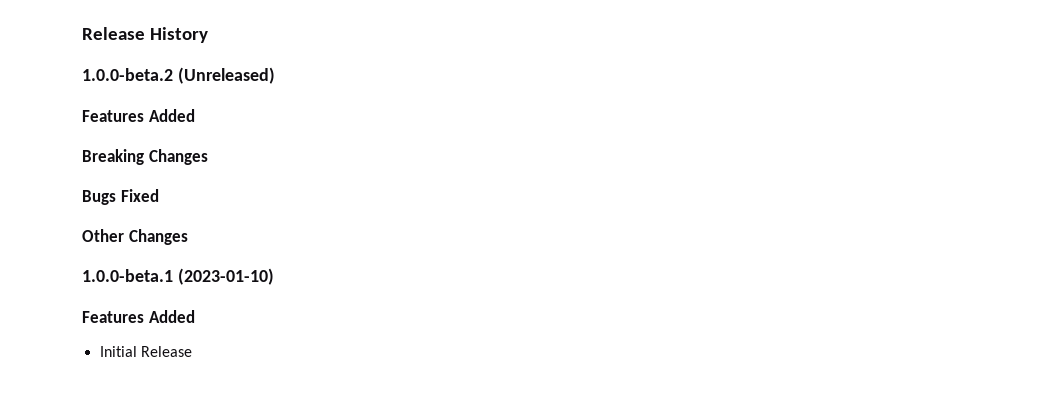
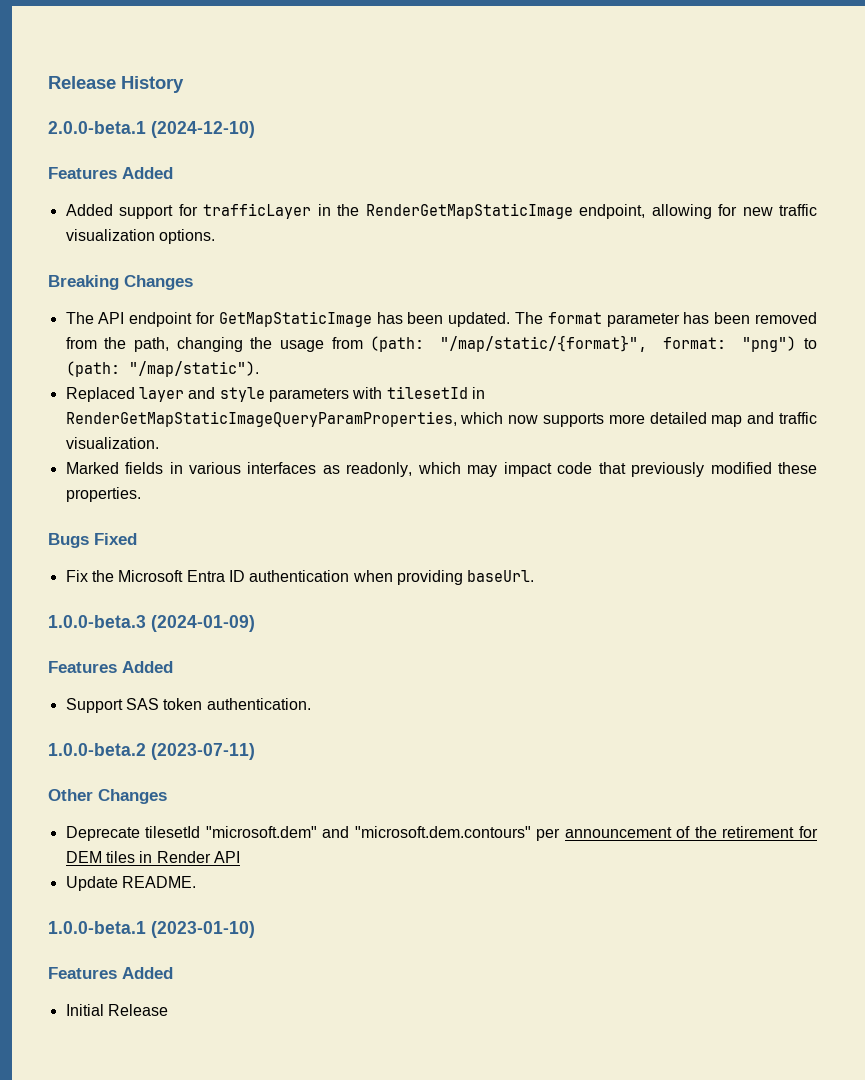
- 1.0.0-beta.2 (Unreleased)
+ 2.0.0-beta.1 (2024-12-10)
  Features Added
+ Added support for trafficLayer in the RenderGetMapStaticImage endpoint, allowing for new traffic visualization options.
  Breaking Changes
+ The API endpoint for GetMapStaticImage has been updated. The format parameter has been removed from the path, changing the usage from (path: "/map/static/{format}", format: "png") to (path: "/map/static").
+ Replaced layer and style parameters with tilesetId in RenderGetMapStaticImageQueryParamProperties, which now supports more detailed map and traffic visualization.
+ Marked fields in various interfaces as readonly, which may impact code that previously modified these properties.
  Bugs Fixed
+ Fix the Microsoft Entra ID authentication when providing baseUrl.
+ 1.0.0-beta.3 (2024-01-09)
+ Features Added
+ Support SAS token authentication.
+ 1.0.0-beta.2 (2023-07-11)
  Other Changes
+ Deprecate tilesetId "microsoft.dem" and "microsoft.dem.contours" per announcement of the retirement for DEM tiles in Render API
+ Update README.

